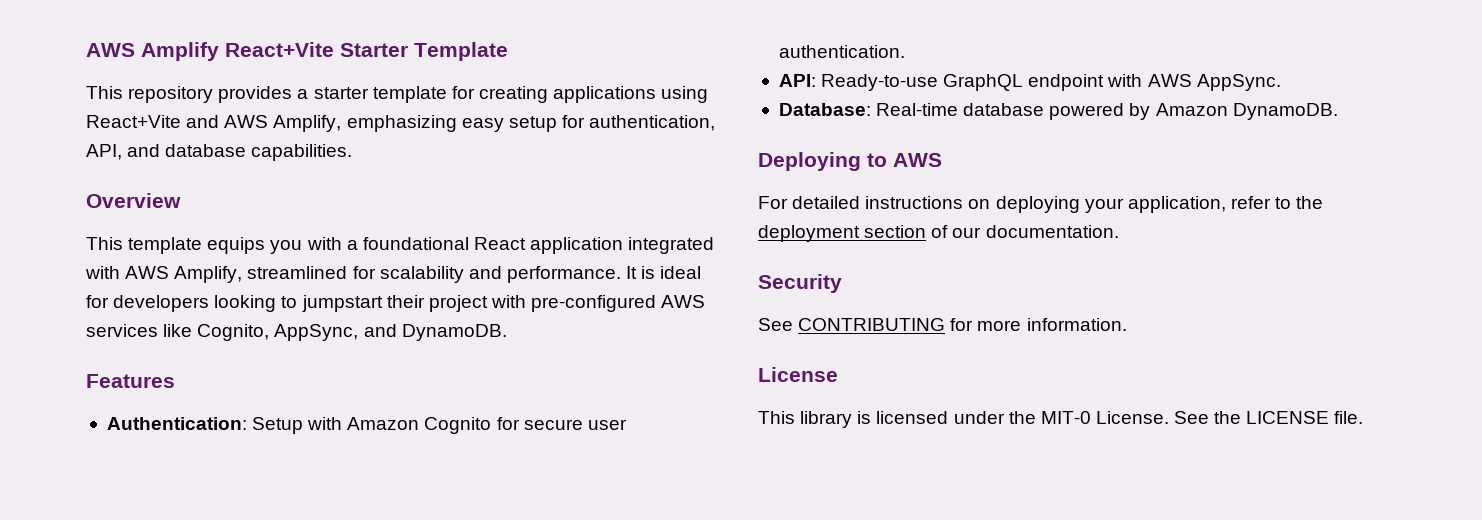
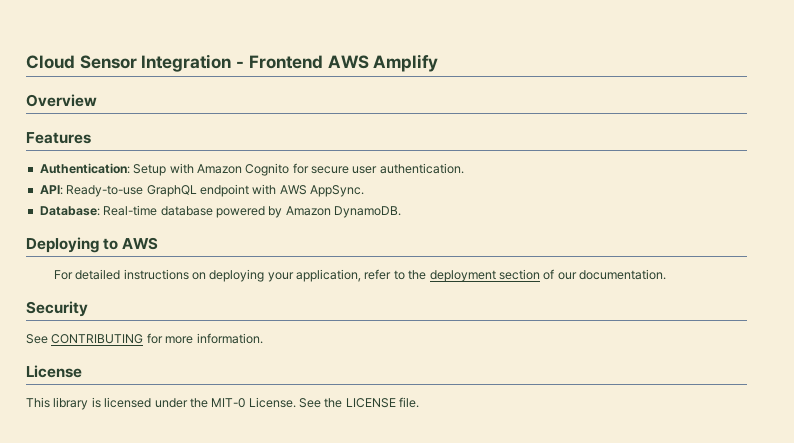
- AWS Amplify React+Vite Starter Template
- This repository provides a starter template for creating applications using React+Vite and AWS Amplify, emphasizing easy setup for authentication, API, and database capabilities.
+ Cloud Sensor Integration - Frontend AWS Amplify
  Overview
- This template equips you with a foundational React application integrated with AWS Amplify, streamlined for scalability and performance. It is ideal for developers looking to jumpstart their project with pre-configured AWS services like Cognito, AppSync, and DynamoDB.

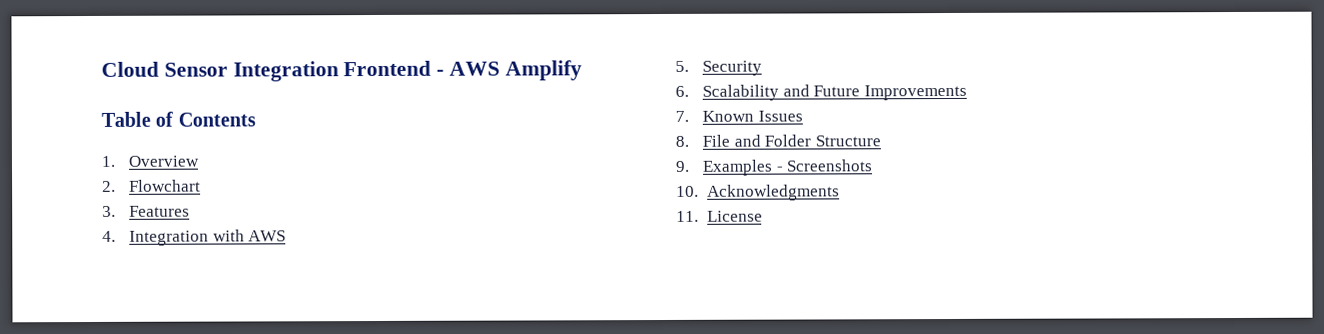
- Cloud Sensor Integration - Frontend AWS Amplify
+ Cloud Sensor Integration Frontend - AWS Amplify
- Overview
- Features
- Authentication: Setup with Amazon Cognito for secure user authentication.
- API: Ready-to-use GraphQL endpoint with AWS AppSync.
- Database: Real-time database powered by Amazon DynamoDB.
- Deploying to AWS
- For detailed instructions on deploying your application, refer to the deployment section of our documentation.
- Security
- See CONTRIBUTING for more information.
- License
- This library is licensed under the MIT-0 License. See the LICENSE file.
+ Table of Contents
+ 1. Overview
+ 2. Flowchart
+ 3. Features
+ 4. Integration with AWS
+ 5. Security
+ 6. Scalability and Future Improvements
+ 7. Known Issues
+ 8. File and Folder Structure
+ 9. Examples - Screenshots
+ 10. Acknowledgments
+ 11. License

